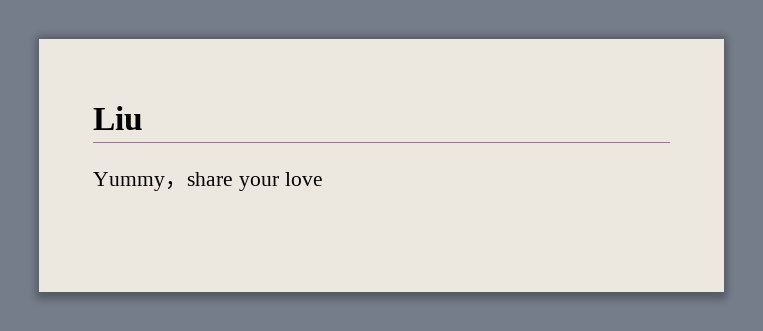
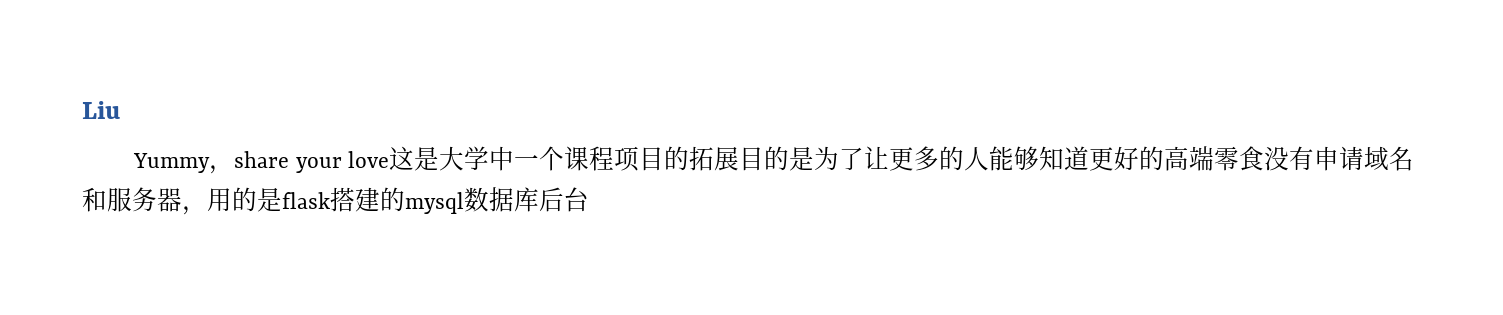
- Yummy，share your love
+ Yummy，share your love这是大学中一个课程项目的拓展目的是为了让更多的人能够知道更好的高端零食没有申请域名和服务器，用的是flask搭建的mysql数据库后台

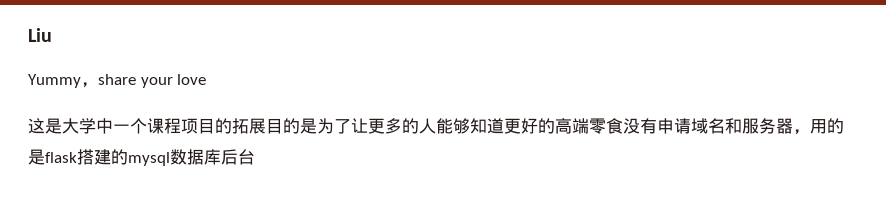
- Yummy，share your love这是大学中一个课程项目的拓展目的是为了让更多的人能够知道更好的高端零食没有申请域名和服务器，用的是flask搭建的mysql数据库后台
+ Yummy，share your love
+ 这是大学中一个课程项目的拓展目的是为了让更多的人能够知道更好的高端零食没有申请域名和服务器，用的是flask搭建的mysql数据库后台

